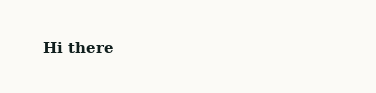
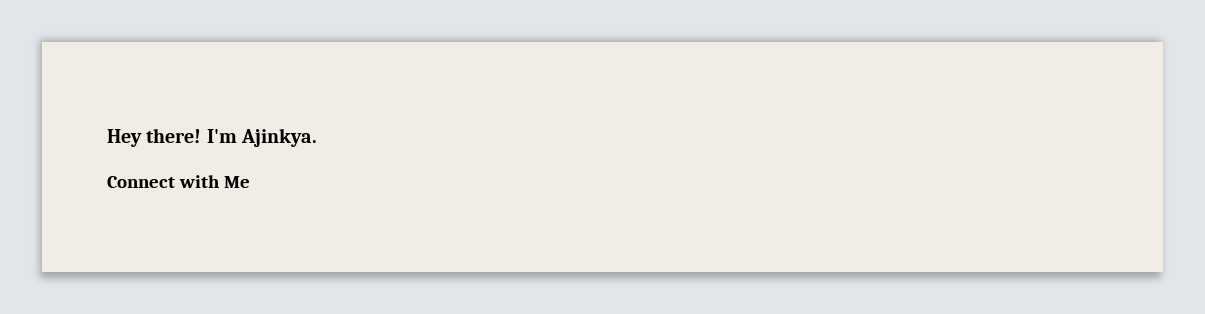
- Hi there
+ Hey there! I'm Ajinkya.
+ Connect with Me

